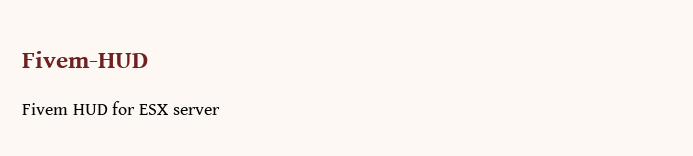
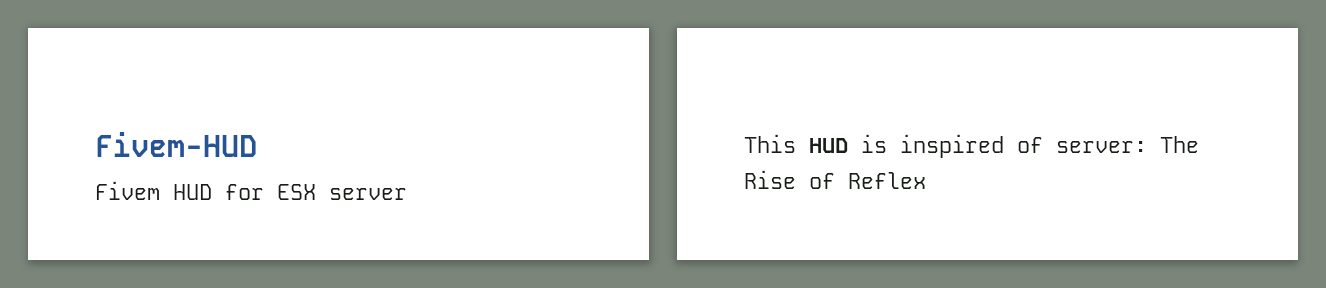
+ This HUD is inspired of server: The Rise of Reflex

